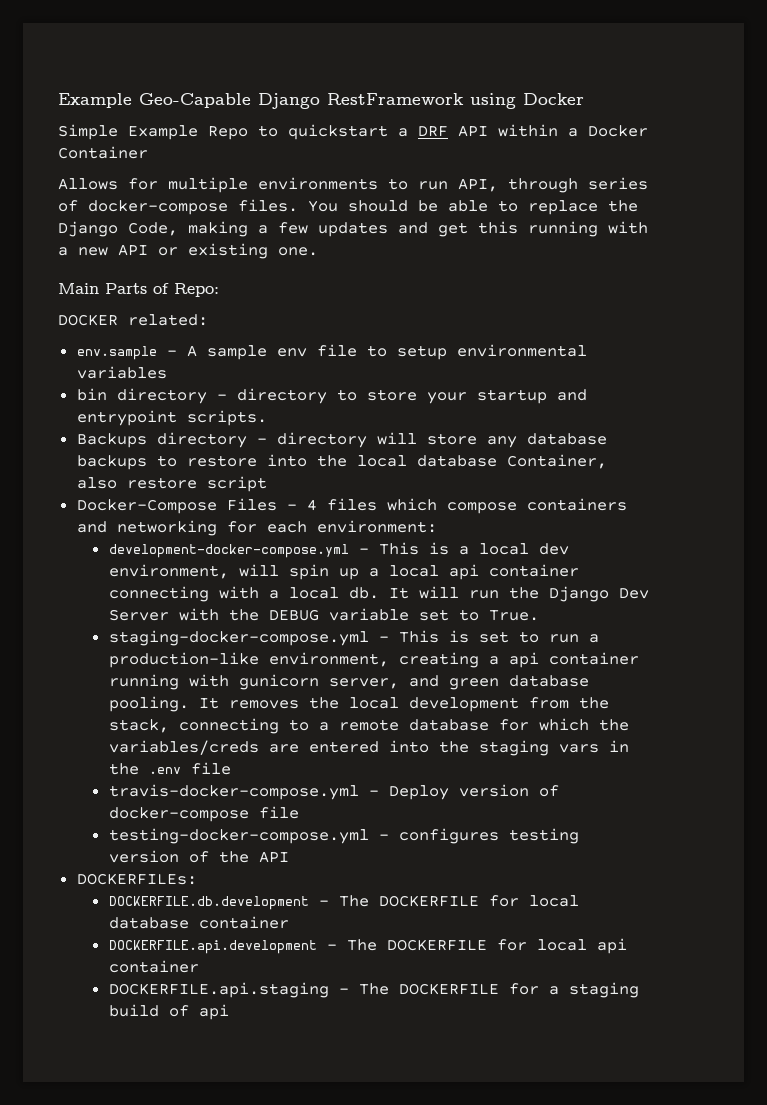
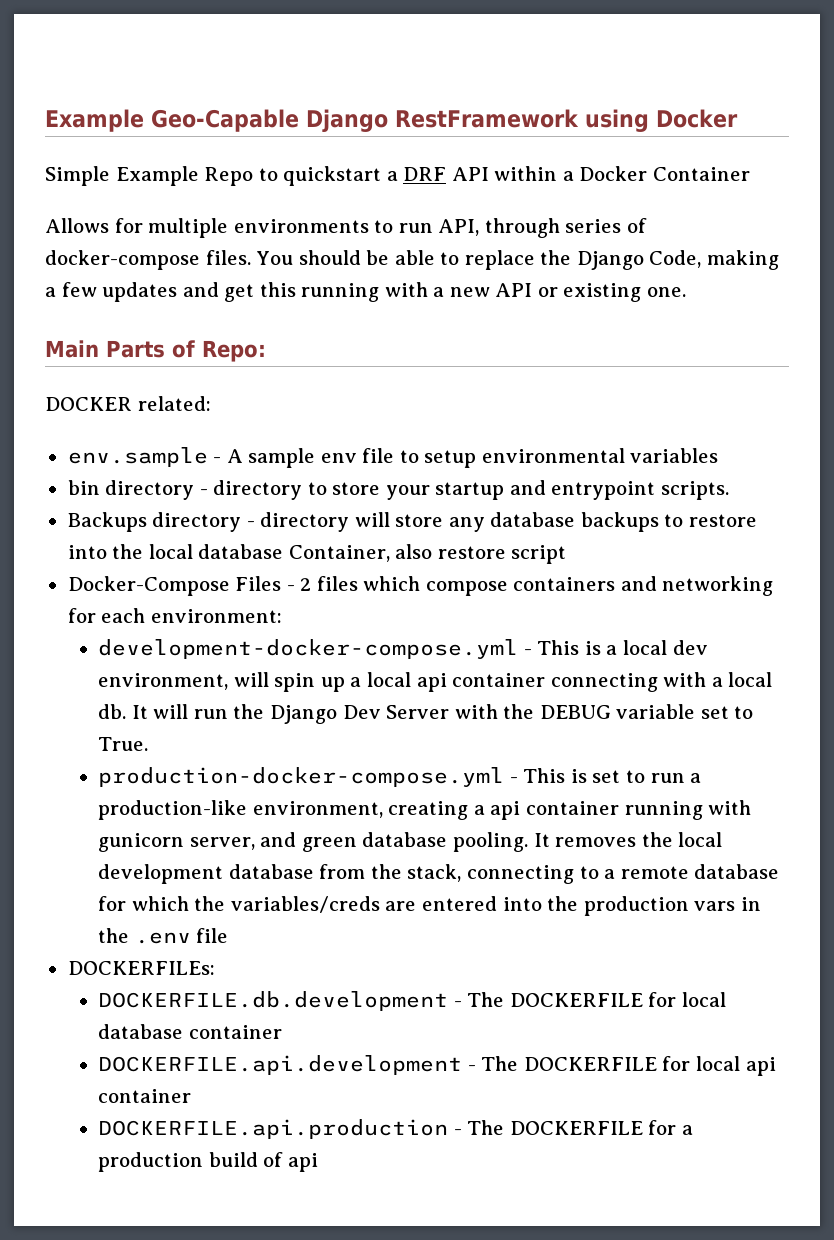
- Docker-Compose Files - 4 files which compose containers and networking for each environment:
+ Docker-Compose Files - 2 files which compose containers and networking for each environment:
- staging-docker-compose.yml - This is set to run a production-like environment, creating a api container running with gunicorn server, and green database pooling.
+ production-docker-compose.yml - This is set to run a production-like environment, creating a api container running with gunicorn server, and green database pooling.
- It removes the local development from the stack, connecting to a remote database for which the variables/creds are entered into the staging vars in the .env file
+ It removes the local development database from the stack, connecting to a remote database for which the variables/creds are entered into the production vars in the .env file
- travis-docker-compose.yml - Deploy version of docker-compose file
- testing-docker-compose.yml - configures testing version of the API
- DOCKERFILE.api.staging - The DOCKERFILE for a staging build of api
+ DOCKERFILE.api.production - The DOCKERFILE for a production build of api

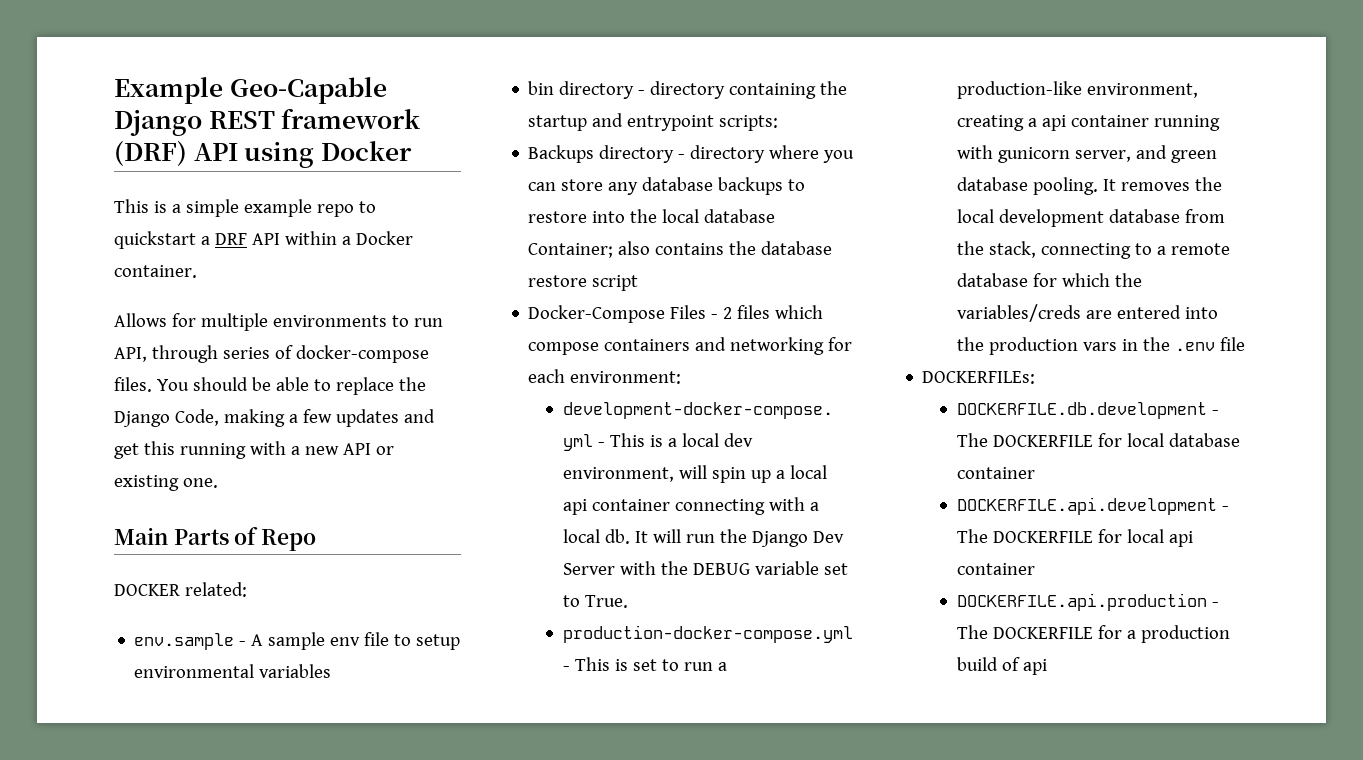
- Example Geo-Capable Django RestFramework using Docker
- Simple Example Repo to quickstart a DRF API within a Docker Container
+ Example Geo-Capable Django REST framework (DRF) API using Docker
+ This is a simple example repo to quickstart a DRF API within a Docker container.
- Main Parts of Repo:
+ Main Parts of Repo
- bin directory - directory to store your startup and entrypoint scripts.
+ bin directory - directory containing the startup and entrypoint scripts:
- Backups directory - directory will store any database backups to restore into the local database Container, also restore script
+ Backups directory - directory where you can store any database backups to restore into the local database Container; also contains the database restore script

